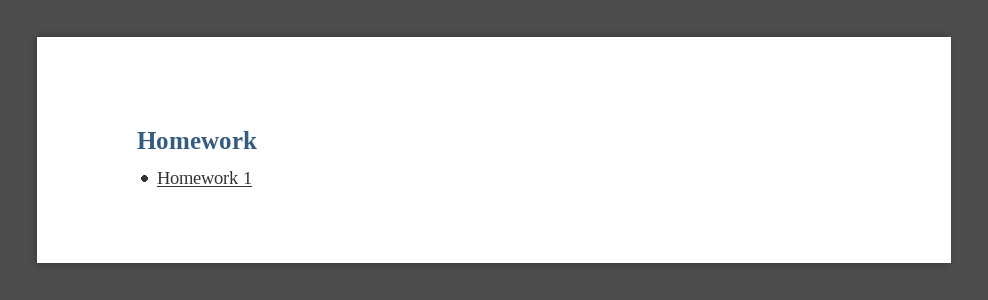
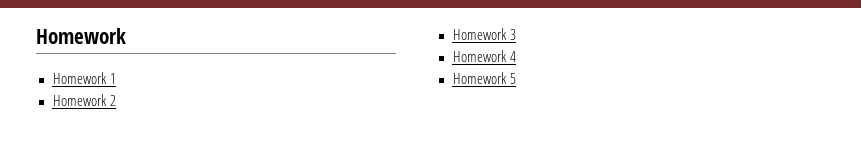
+ Homework 2
+ Homework 3
+ Homework 4
+ Homework 5

